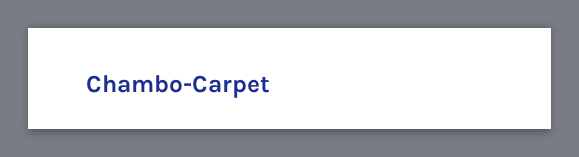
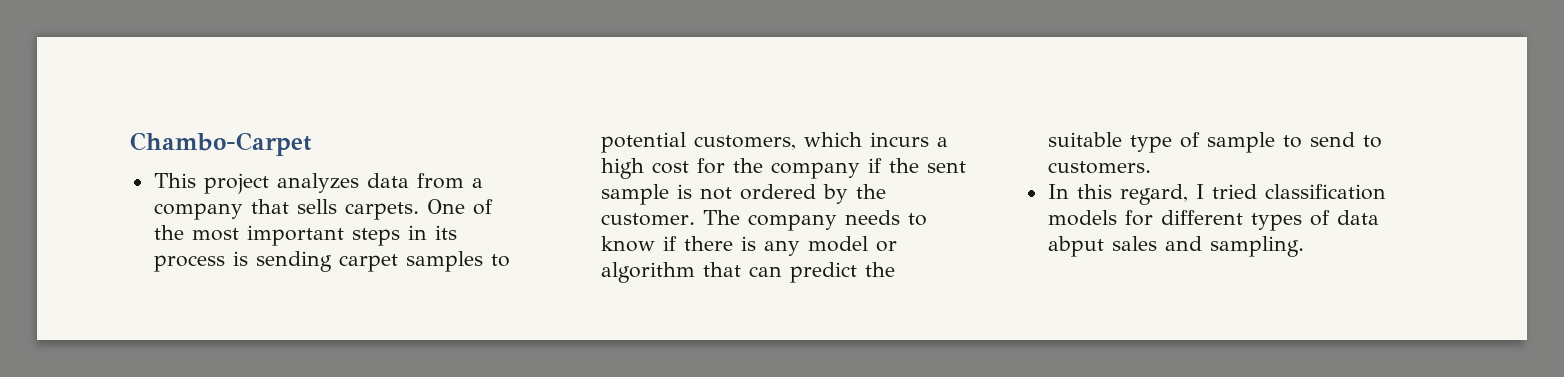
+ This project analyzes data from a company that sells carpets. One of the most important steps in its process is sending carpet samples to potential customers, which incurs a high cost for the company if the sent sample is not ordered by the customer. The company needs to know if there is any model or algorithm that can predict the suitable type of sample to send to customers.
+ In this regard, I tried classification models for different types of data abput sales and sampling.

